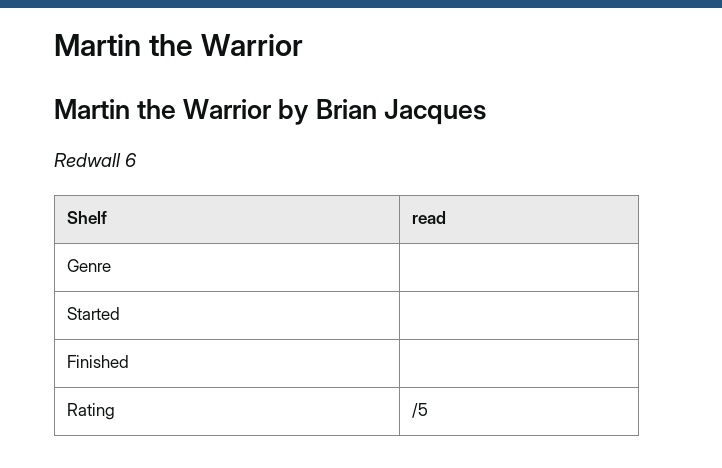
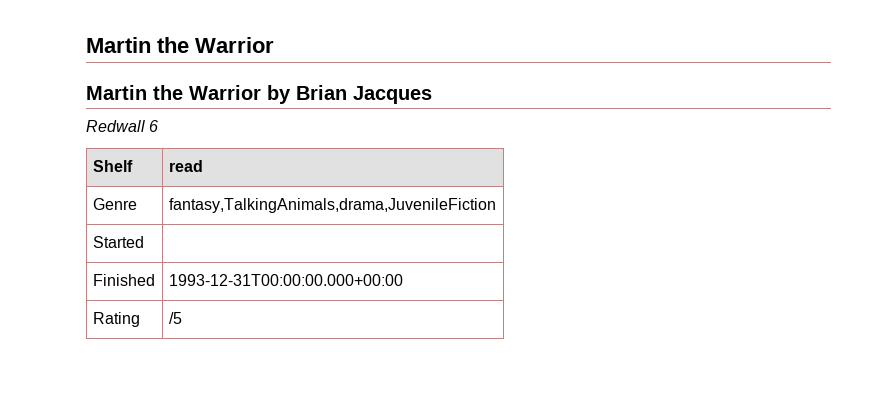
- Genre |
+ Genre | fantasy,TalkingAnimals,drama,JuvenileFiction
- Finished |
+ Finished | 1993-12-31T00:00:00.000+00:00

